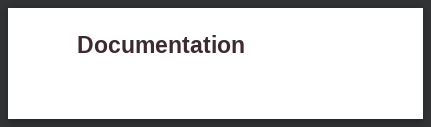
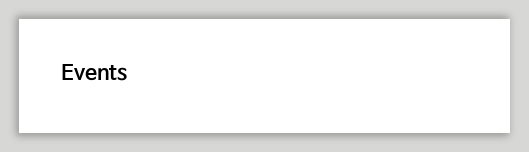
- Documentation
+ Events

